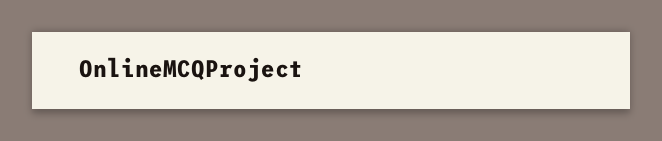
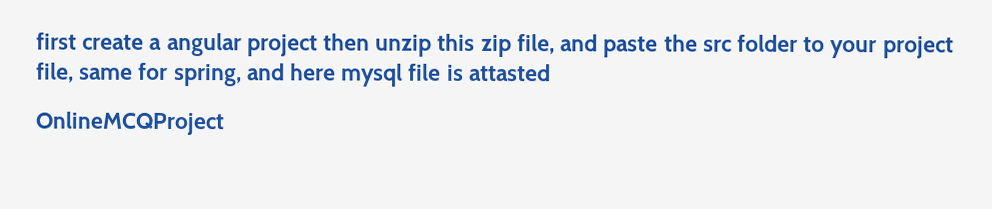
+ first create a angular project then unzip this zip file, and paste the src folder to your project file, same for spring, and here mysql file is attasted

